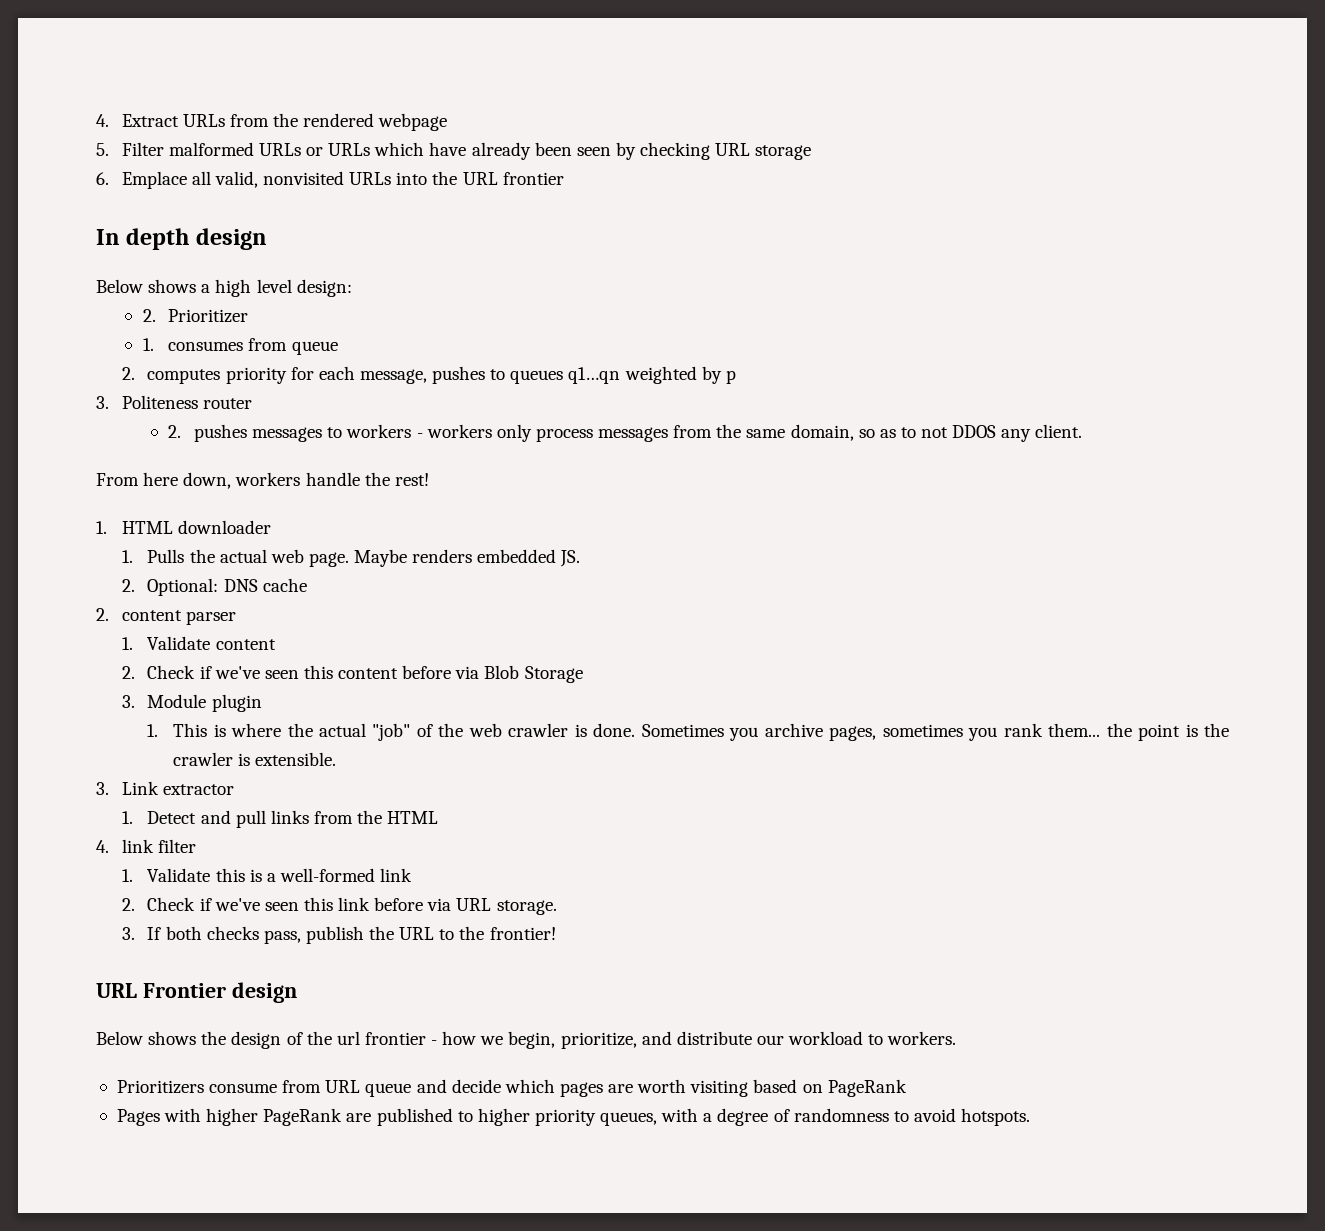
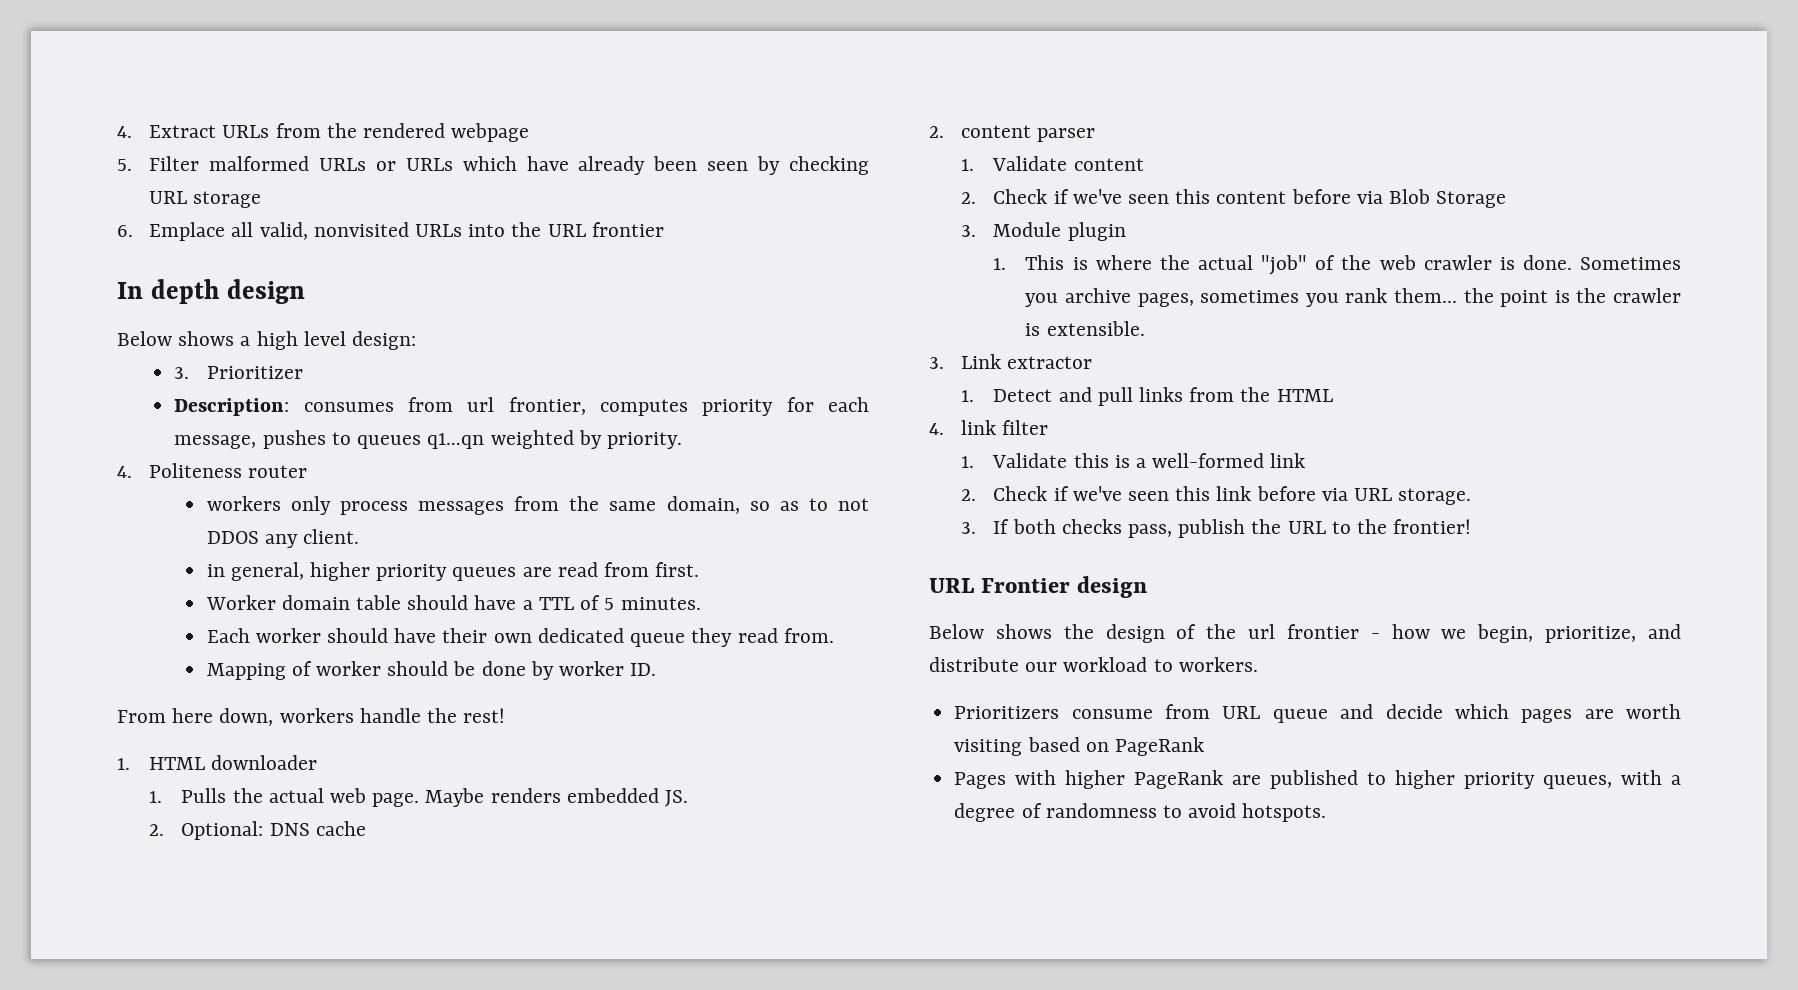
- 2. Prioritizer
+ 3. Prioritizer
- 1. consumes from queue
- 2. computes priority for each message, pushes to queues q1…qn weighted by p
- 3. Politeness router
+ Description: consumes from url frontier, computes priority for each message, pushes to queues q1…qn weighted by priority.
+ 4. Politeness router
- 2. pushes messages to workers - workers only process messages from the same domain, so as to not DDOS any client.
+ workers only process messages from the same domain, so as to not DDOS any client.
+ in general, higher priority queues are read from first.
+ Worker domain table should have a TTL of 5 minutes.
+ Each worker should have their own dedicated queue they read from.
+ Mapping of worker should be done by worker ID.

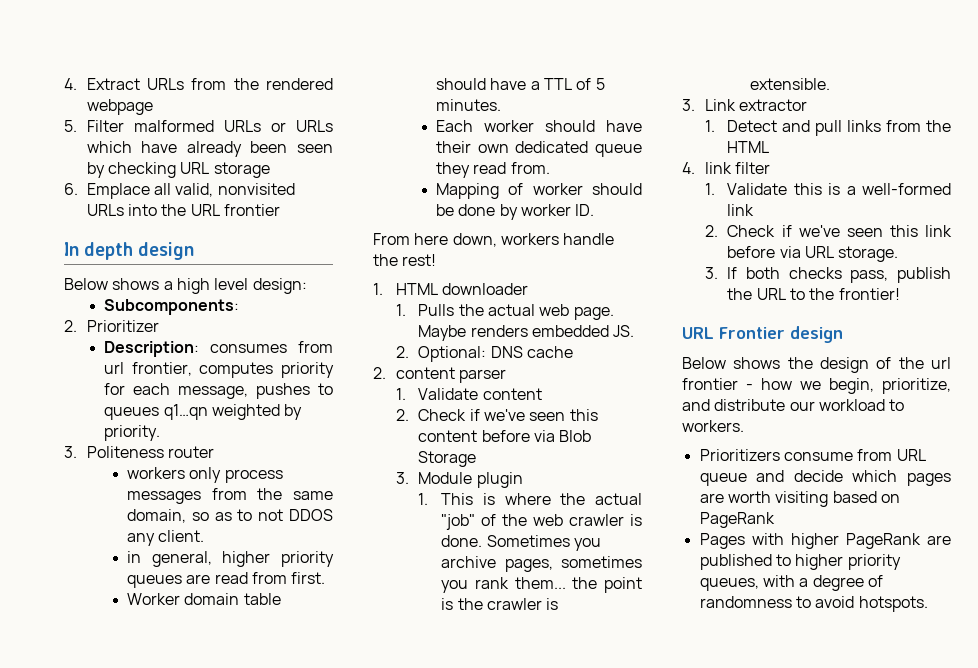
- 3. Prioritizer
+ Subcomponents:
+ 2. Prioritizer
- 4. Politeness router
+ 3. Politeness router

